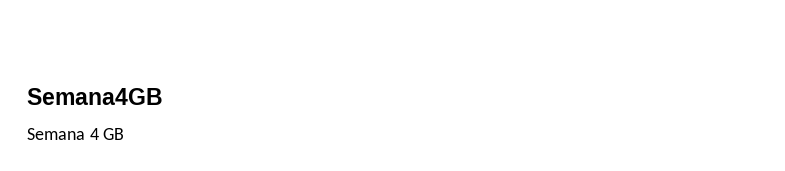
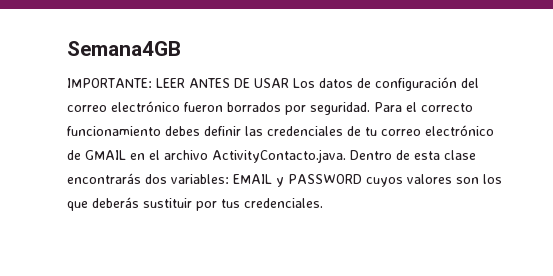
- Semana 4 GB
+ IMPORTANTE: LEER ANTES DE USAR Los datos de configuración del correo electrónico fueron borrados por seguridad. Para el correcto funcionamiento debes definir las credenciales de tu correo electrónico de GMAIL en el archivo ActivityContacto.java. Dentro de esta clase encontrarás dos variables: EMAIL y PASSWORD cuyos valores son los que deberás sustituir por tus credenciales.

